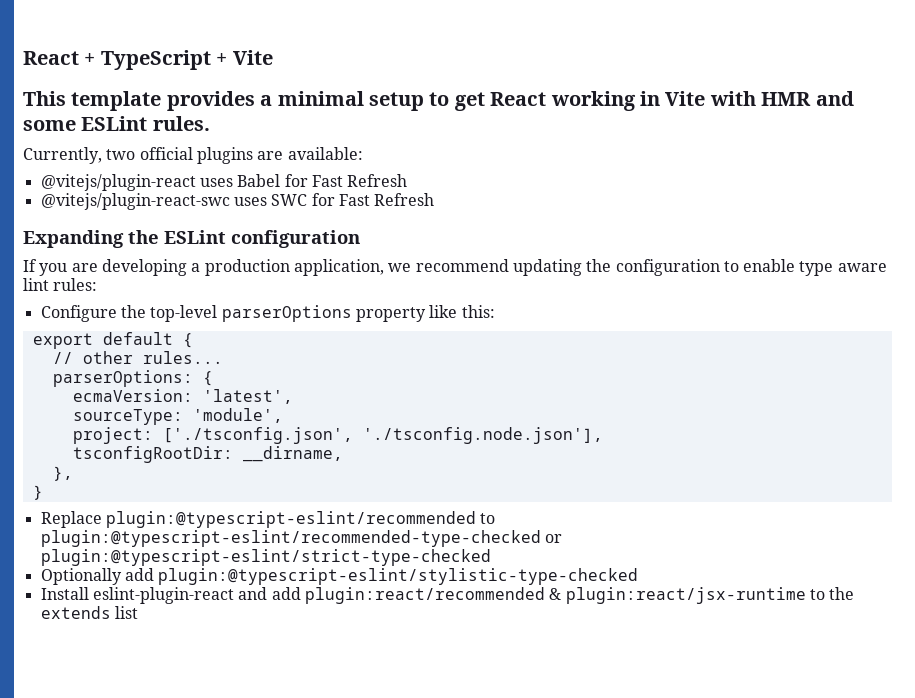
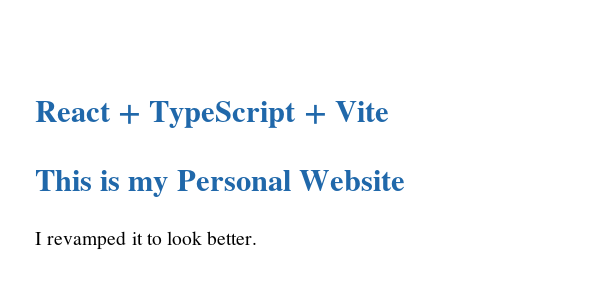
- This template provides a minimal setup to get React working in Vite with HMR and some ESLint rules.
- Currently, two official plugins are available:
- @vitejs/plugin-react uses Babel for Fast Refresh
- @vitejs/plugin-react-swc uses SWC for Fast Refresh
- Expanding the ESLint configuration
- If you are developing a production application, we recommend updating the configuration to enable type aware lint rules:
- Configure the top-level parserOptions property like this:
- export default {
- // other rules...
- parserOptions: {
- ecmaVersion: 'latest',
- sourceType: 'module',
- project: ['./tsconfig.json', './tsconfig.node.json'],
- tsconfigRootDir: __dirname,
- },
- }
- Replace plugin:@typescript-eslint/recommended to plugin:@typescript-eslint/recommended-type-checked or plugin:@typescript-eslint/strict-type-checked
- Optionally add plugin:@typescript-eslint/stylistic-type-checked
- Install eslint-plugin-react and add plugin:react/recommended & plugin:react/jsx-runtime to the extends list
+ This is my Personal Website
+ I revamped it to look better.

